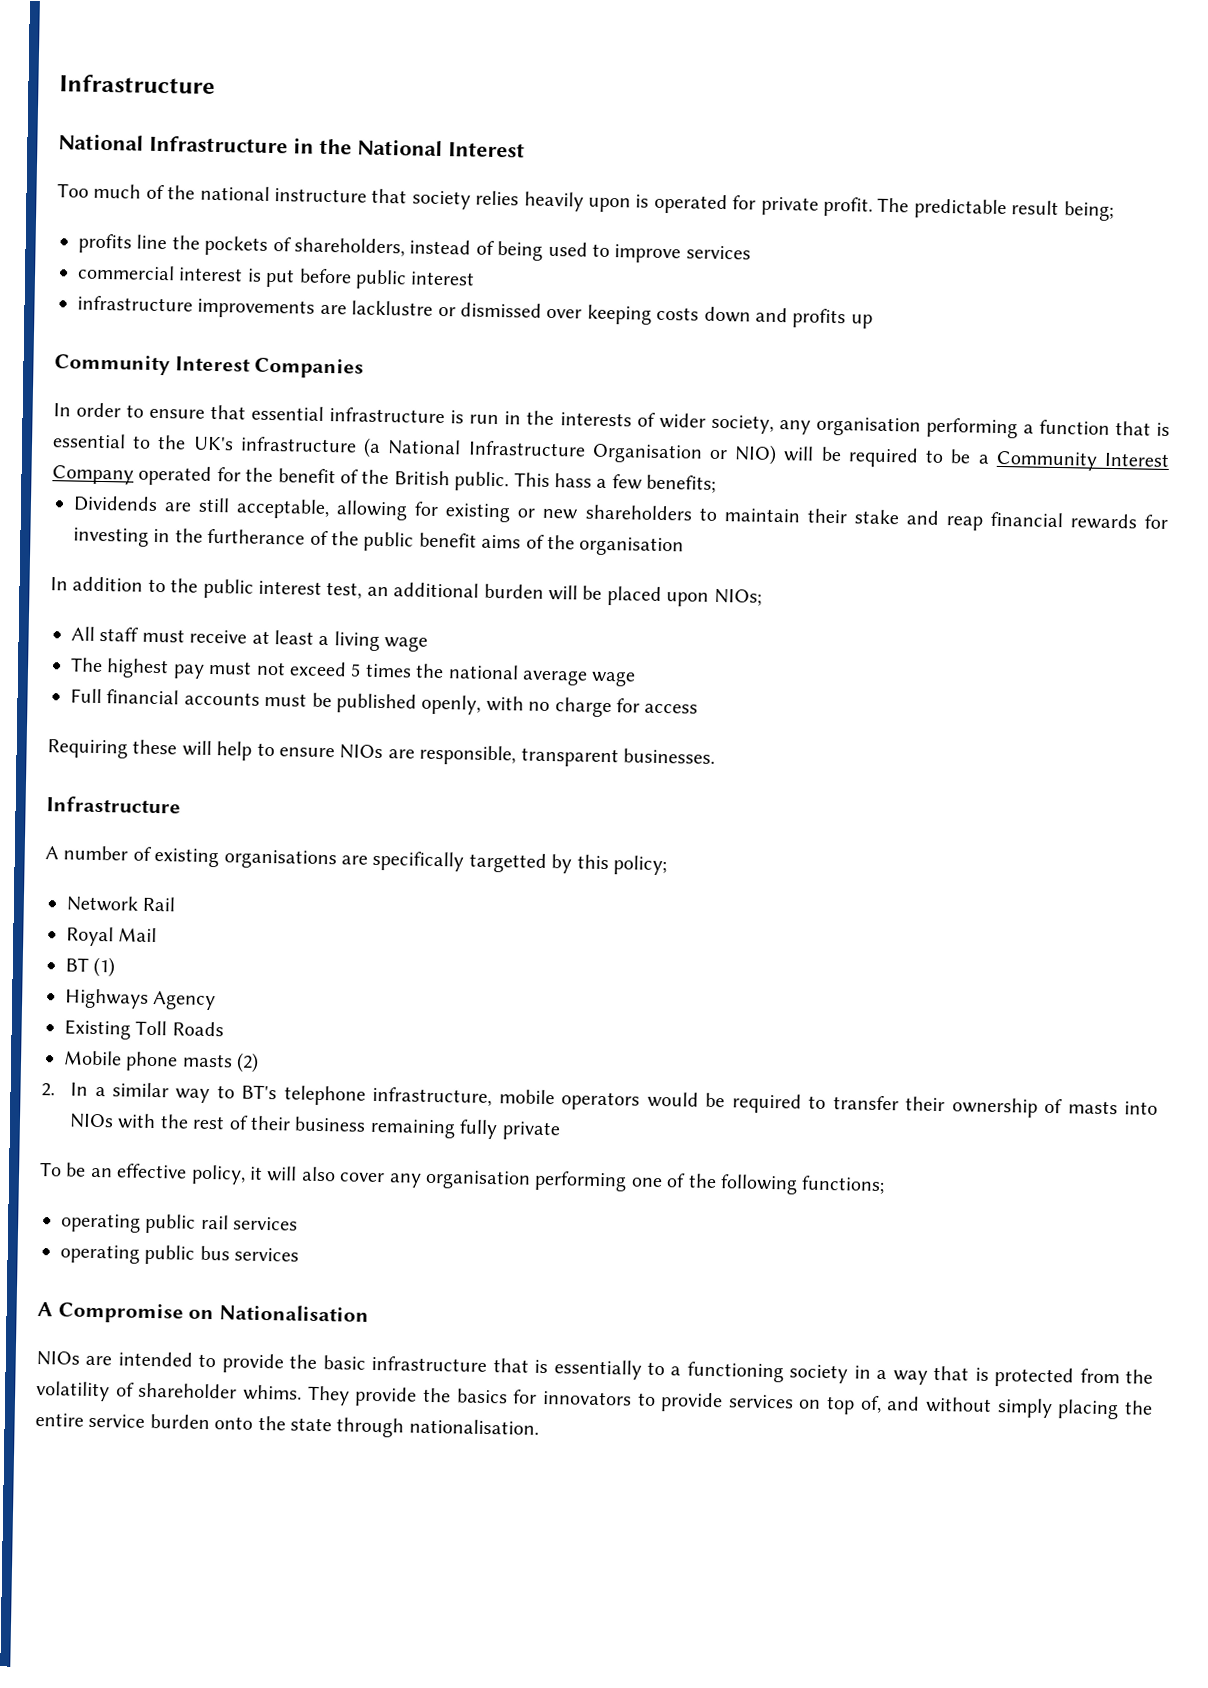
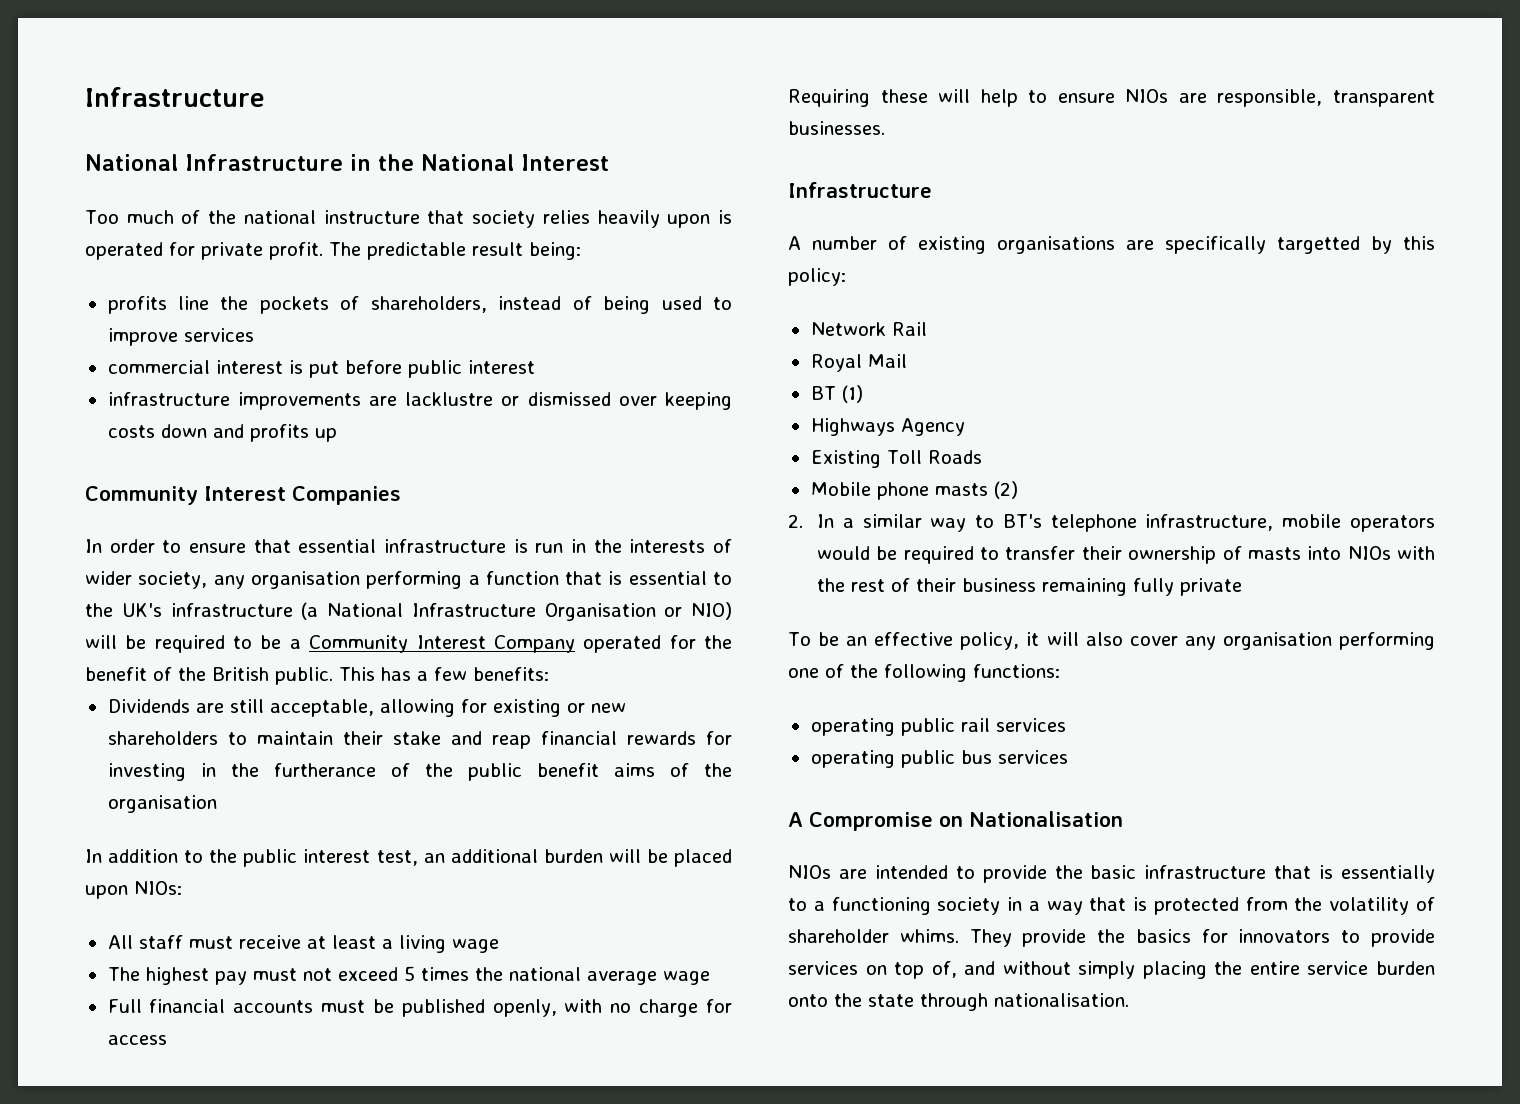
- The predictable result being;
+ The predictable result being:
- This hass a few benefits;
+ This has a few benefits:
- In addition to the public interest test, an additional burden will be placed upon NIOs;
+ In addition to the public interest test, an additional burden will be placed upon NIOs:
- A number of existing organisations are specifically targetted by this policy;
+ A number of existing organisations are specifically targetted by this policy:
- To be an effective policy, it will also cover any organisation performing one of the following functions;
+ To be an effective policy, it will also cover any organisation performing one of the following functions:

